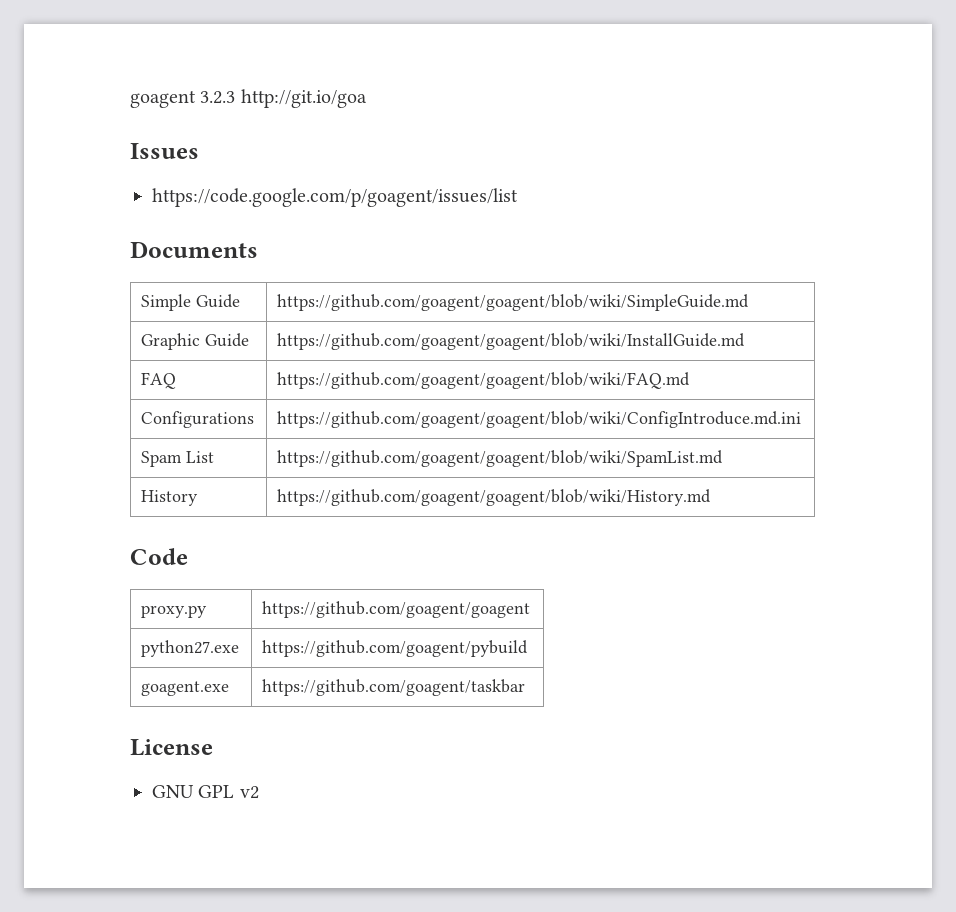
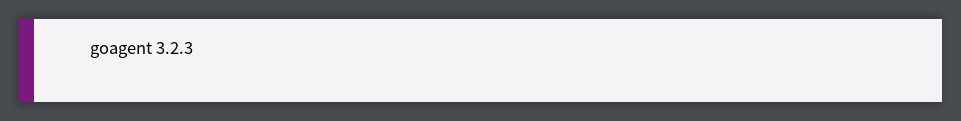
- goagent 3.2.3 http://git.io/goa
- Issues
- https://code.google.com/p/goagent/issues/list
- Documents
- Simple Guide | https://github.com/goagent/goagent/blob/wiki/SimpleGuide.md
- Graphic Guide | https://github.com/goagent/goagent/blob/wiki/InstallGuide.md
- FAQ | https://github.com/goagent/goagent/blob/wiki/FAQ.md
- Configurations | https://github.com/goagent/goagent/blob/wiki/ConfigIntroduce.md.ini
- Spam List | https://github.com/goagent/goagent/blob/wiki/SpamList.md
- History | https://github.com/goagent/goagent/blob/wiki/History.md
- Code
- proxy.py | https://github.com/goagent/goagent
- python27.exe | https://github.com/goagent/pybuild
- goagent.exe | https://github.com/goagent/taskbar
- License
- GNU GPL v2
+ goagent 3.2.3

